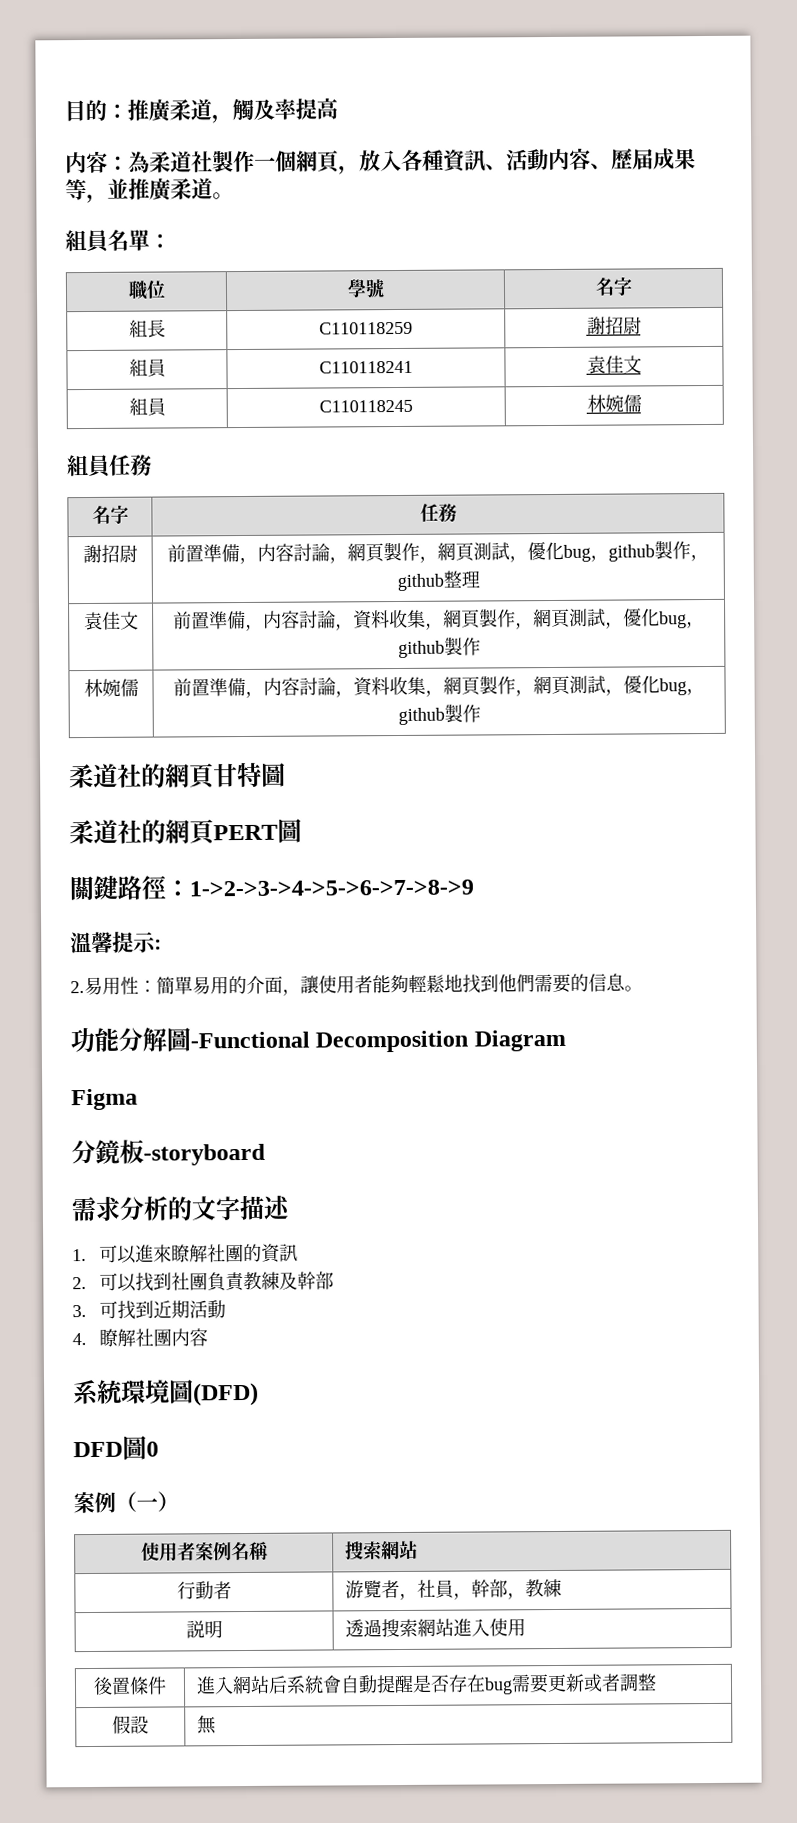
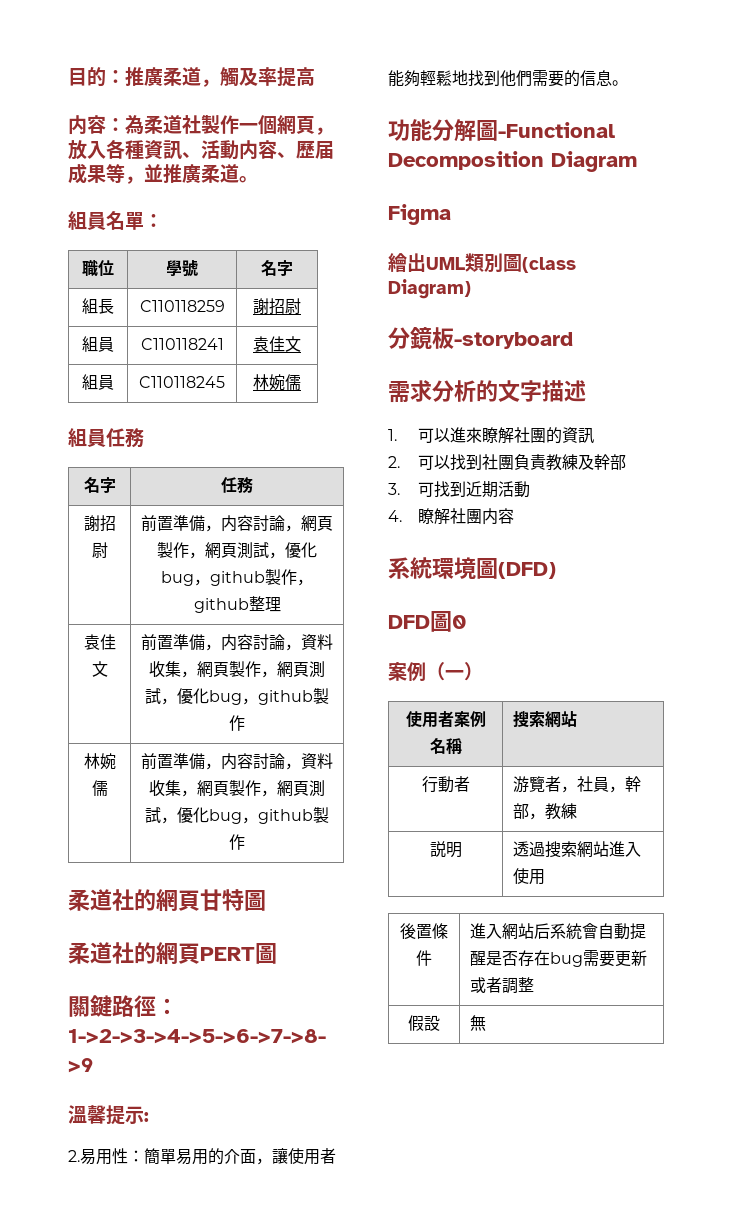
+ 繪出UML類別圖(class Diagram)

